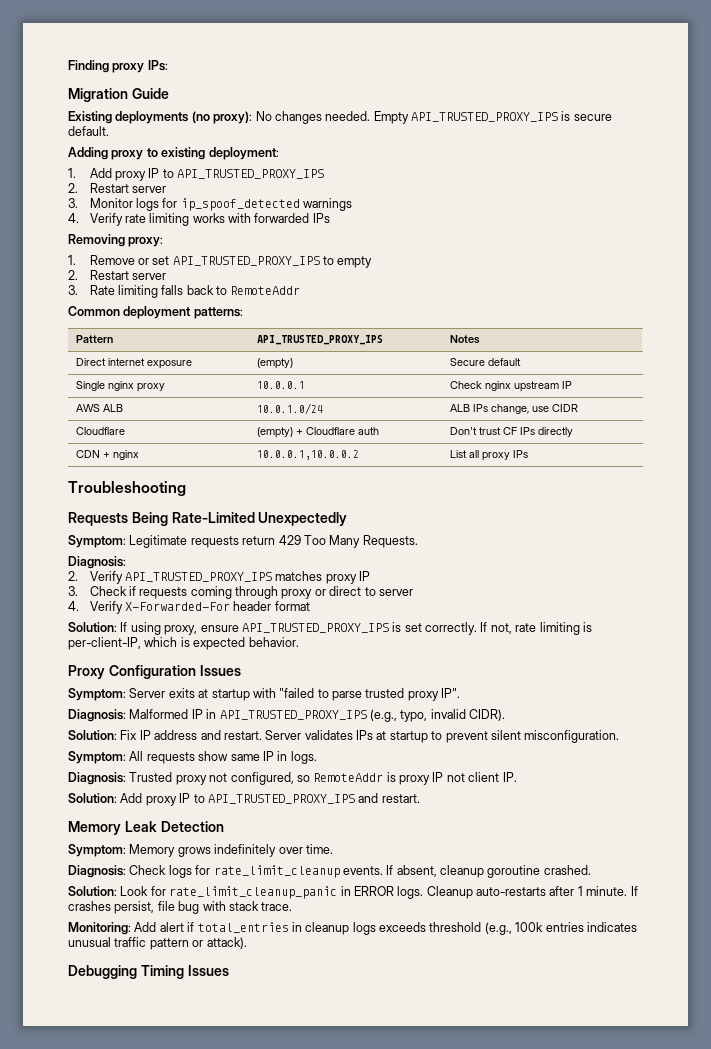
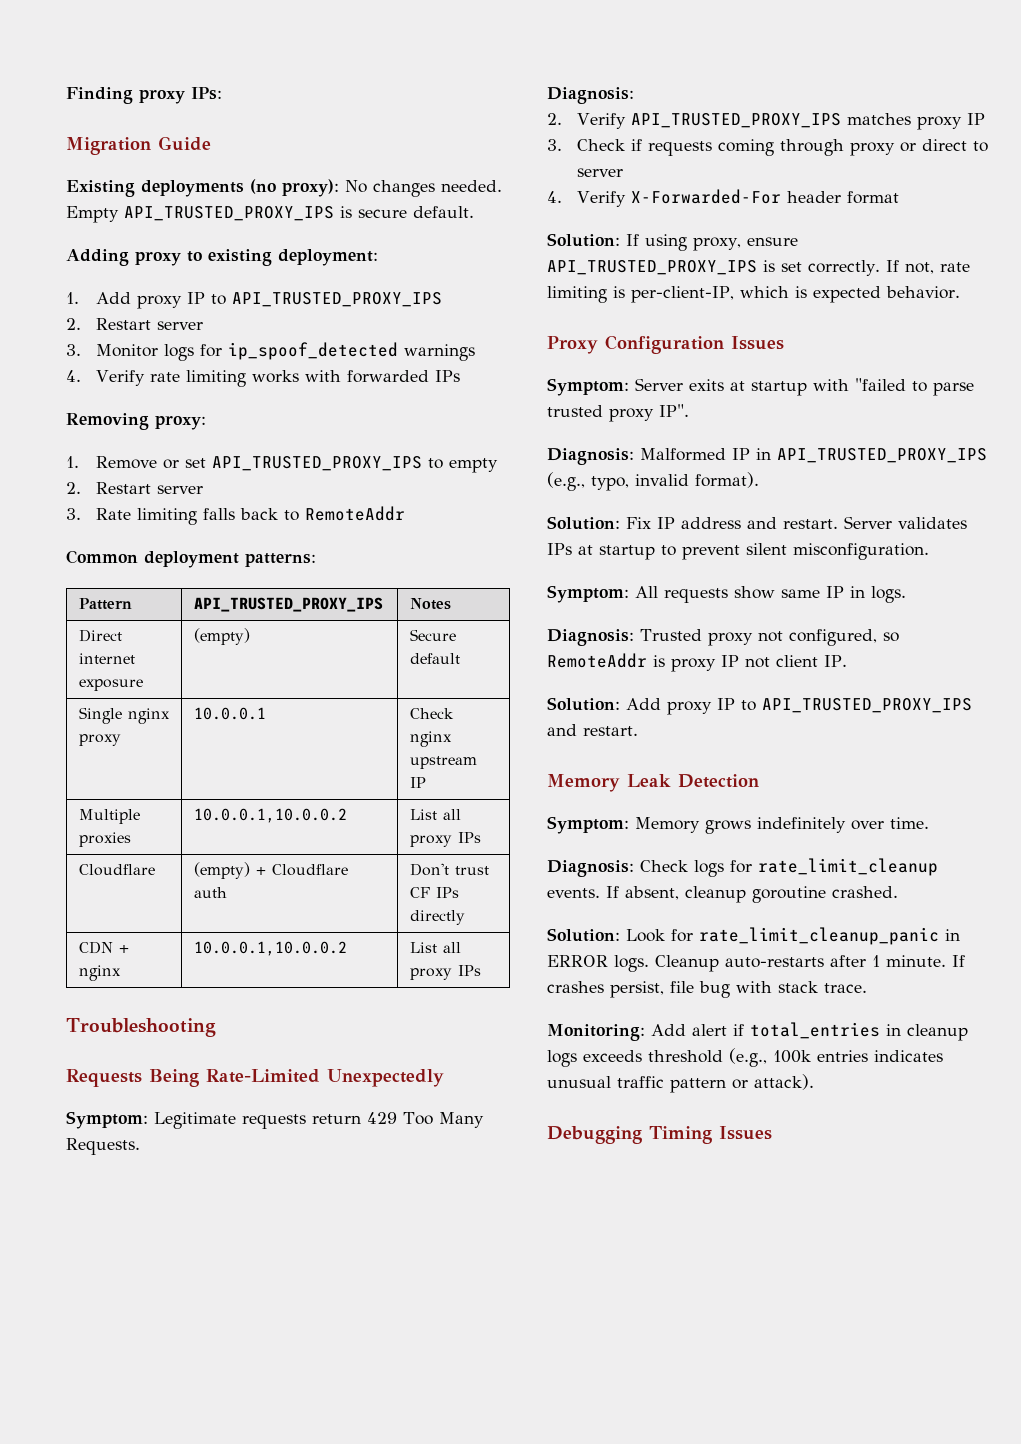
- AWS ALB | 10.0.1.0/24 | ALB IPs change, use CIDR
+ Multiple proxies | 10.0.0.1,10.0.0.2 | List all proxy IPs
- Diagnosis: Malformed IP in API_TRUSTED_PROXY_IPS (e.g., typo, invalid CIDR).
+ Diagnosis: Malformed IP in API_TRUSTED_PROXY_IPS (e.g., typo, invalid format).

